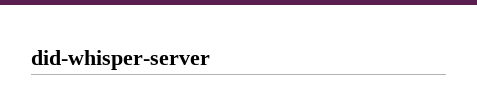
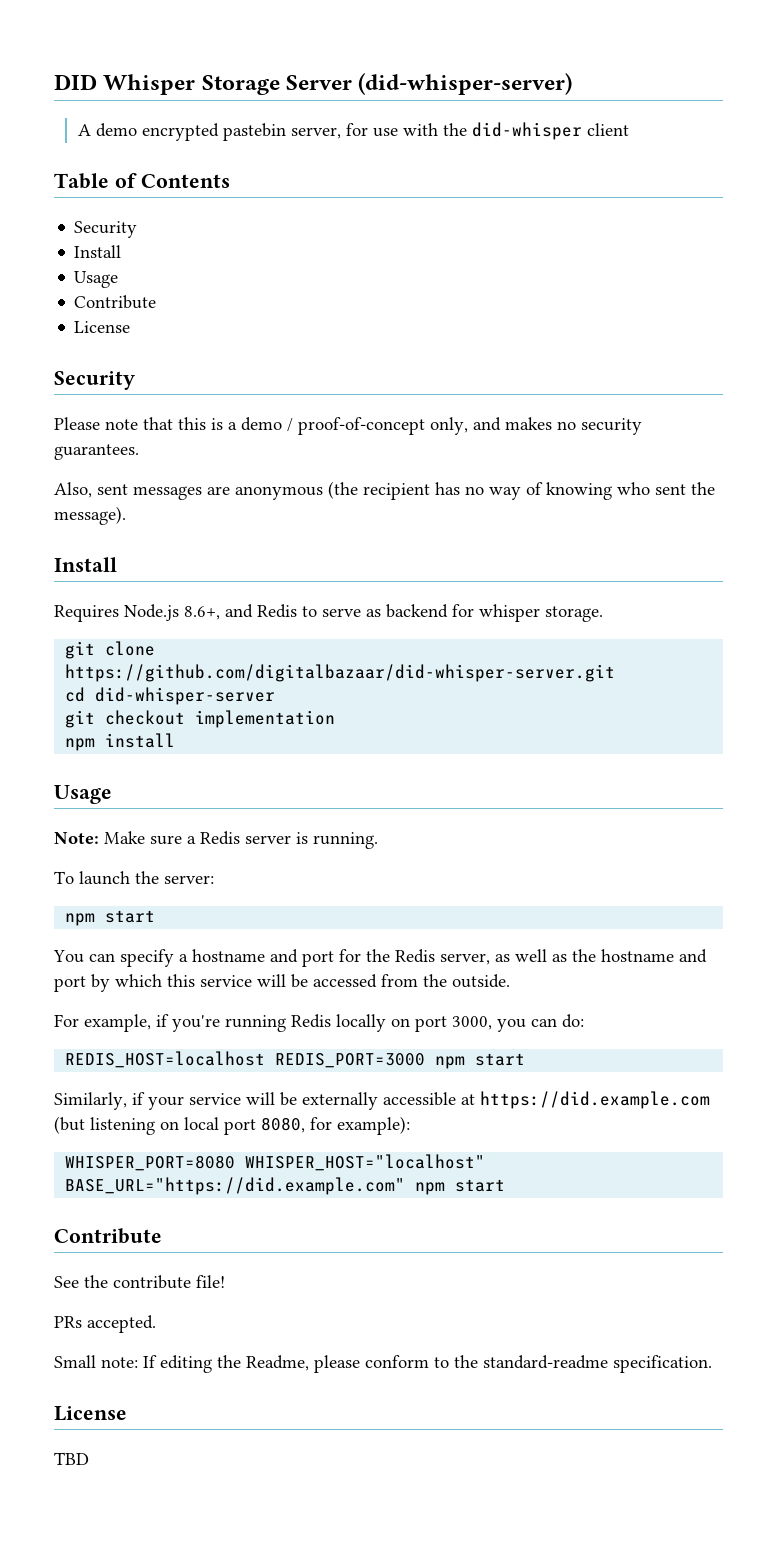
- did-whisper-server
+ DID Whisper Storage Server (did-whisper-server)
+ A demo encrypted pastebin server, for use with the did-whisper client
+ Table of Contents
+ Security
+ Install
+ Usage
+ Contribute
+ License
+ Security
+ Please note that this is a demo / proof-of-concept only, and makes no security guarantees.
+ Also, sent messages are anonymous (the recipient has no way of knowing who sent the message).
+ Install
+ Requires Node.js 8.6+, and Redis to serve as backend for whisper storage.
+ git clone https://github.com/digitalbazaar/did-whisper-server.git
+ cd did-whisper-server
+ git checkout implementation
+ npm install
+ Usage
+ Note: Make sure a Redis server is running.
+ To launch the server:
+ npm start
+ You can specify a hostname and port for the Redis server, as well as the hostname and port by which this service will be accessed from the outside.
+ For example, if you're running Redis locally on port 3000, you can do:
+ REDIS_HOST=localhost REDIS_PORT=3000 npm start
+ Similarly, if your service will be externally accessible at https://did.example.com (but listening on local port 8080, for example):
+ WHISPER_PORT=8080 WHISPER_HOST="localhost" BASE_URL="https://did.example.com" npm start
+ Contribute
+ See the contribute file!
+ PRs accepted.
+ Small note: If editing the Readme, please conform to the standard-readme specification.
+ License
+ TBD

